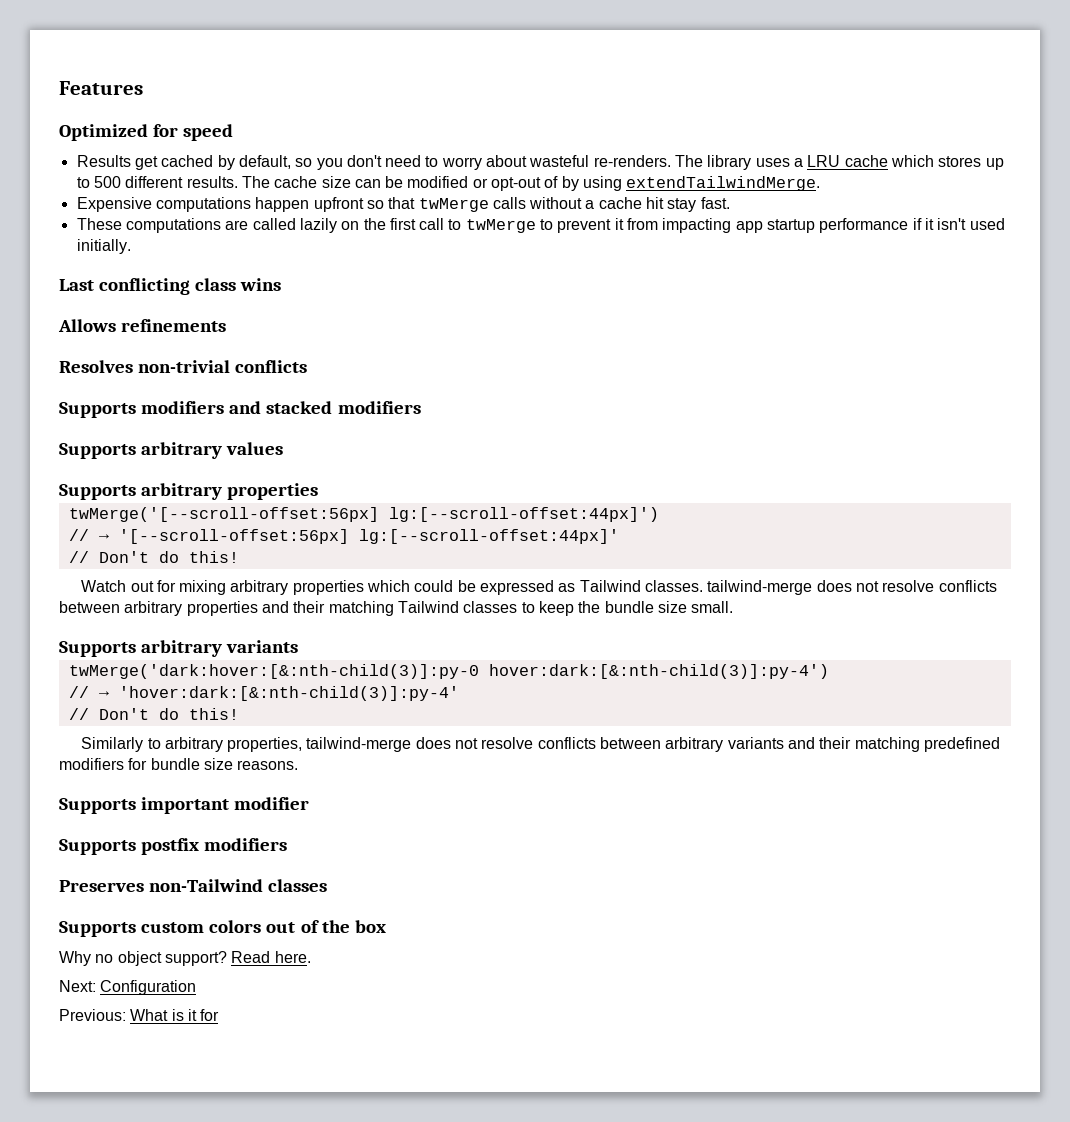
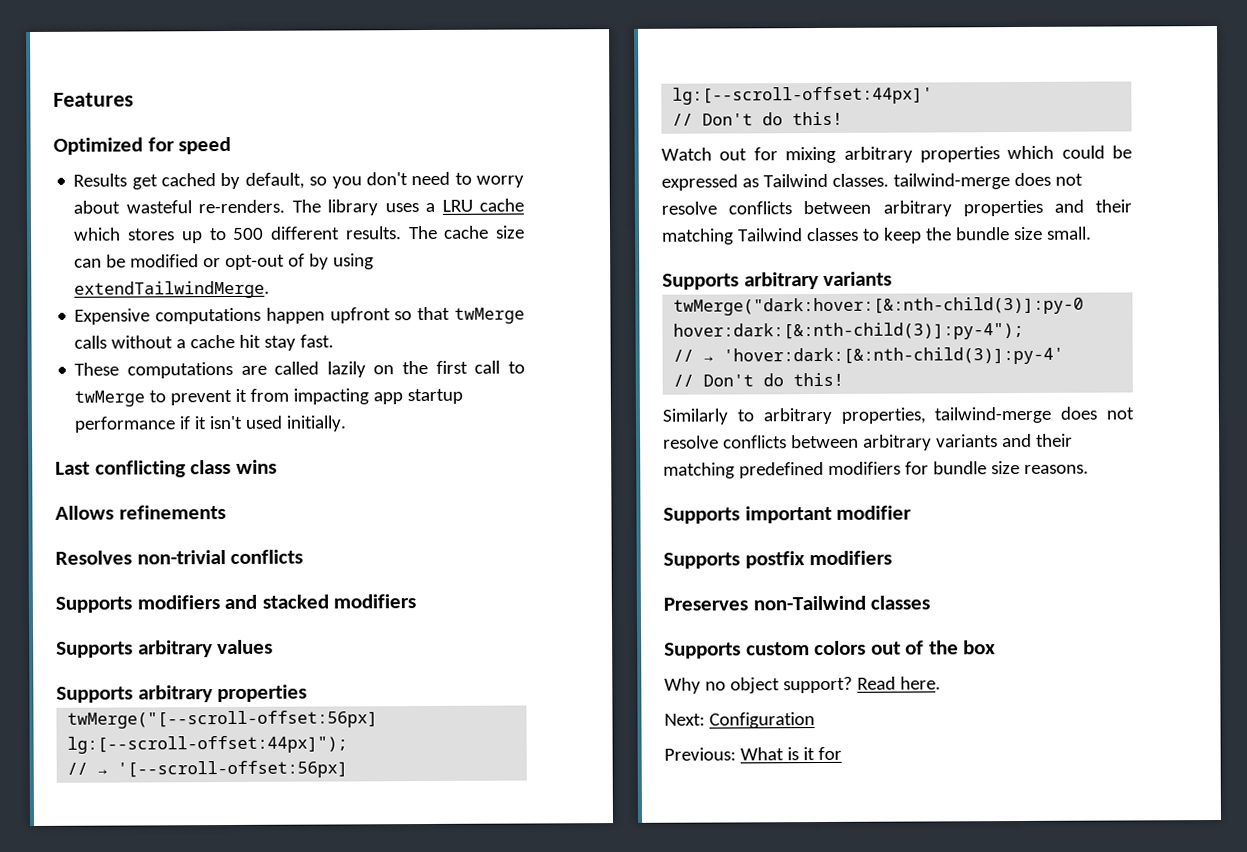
- twMerge('[--scroll-offset:56px] lg:[--scroll-offset:44px]')
+ twMerge("[--scroll-offset:56px] lg:[--scroll-offset:44px]");
- twMerge('dark:hover:[&:nth-child(3)]:py-0 hover:dark:[&:nth-child(3)]:py-4')
+ twMerge("dark:hover:[&:nth-child(3)]:py-0 hover:dark:[&:nth-child(3)]:py-4");

